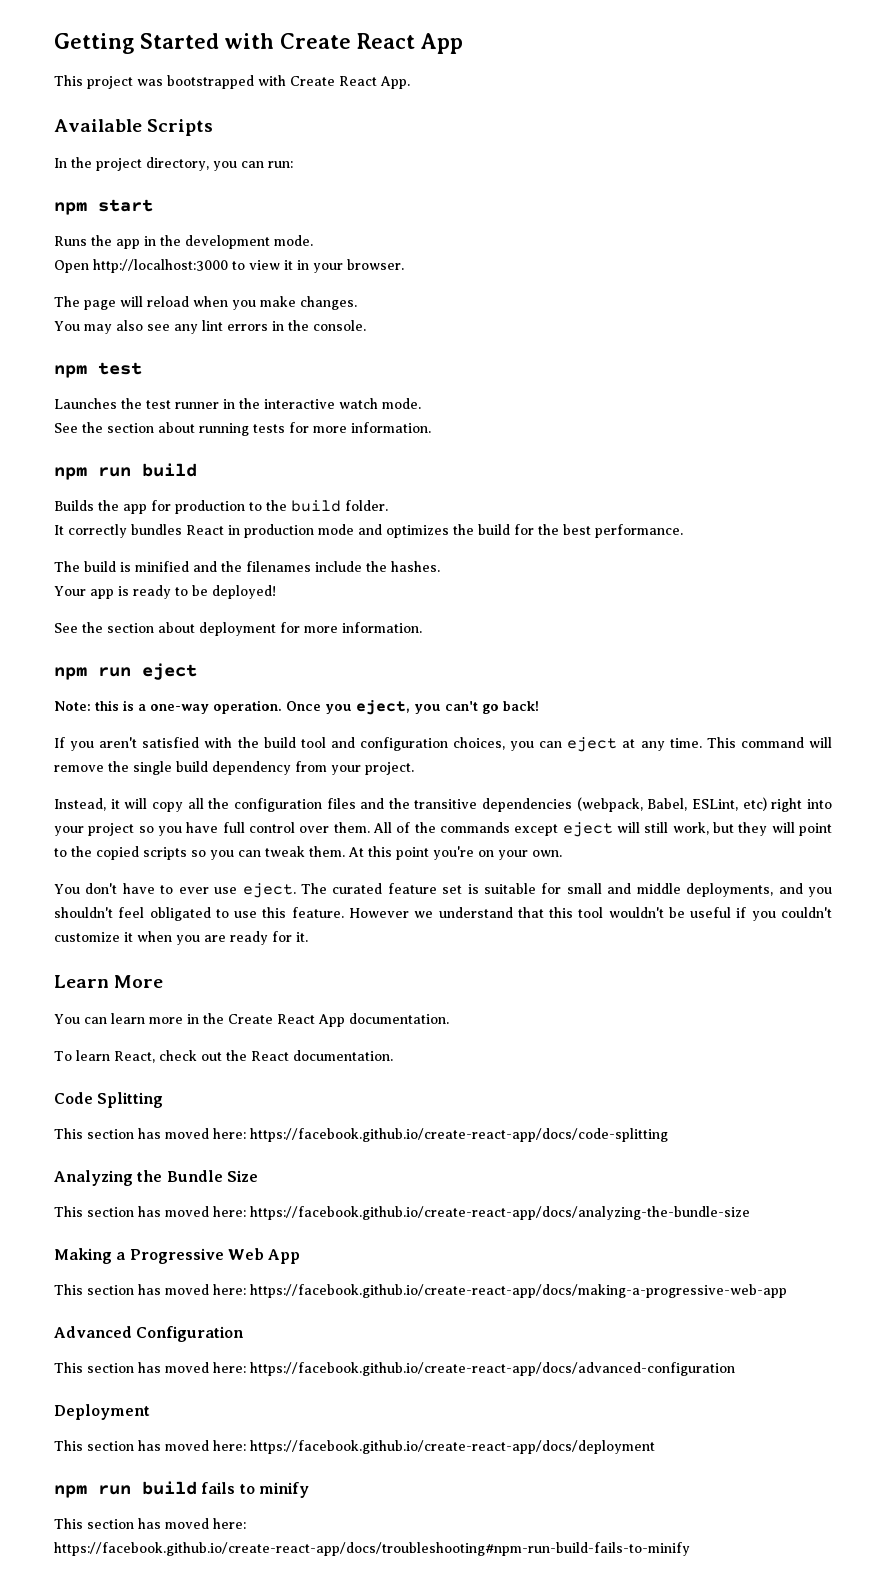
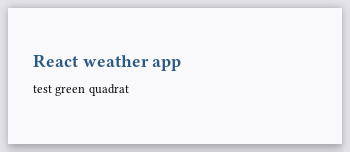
- Getting Started with Create React App
- This project was bootstrapped with Create React App.
- Available Scripts
- In the project directory, you can run:
- npm start
- Runs the app in the development mode.
- Open http://localhost:3000 to view it in your browser.
- The page will reload when you make changes.
- You may also see any lint errors in the console.
- npm test
- Launches the test runner in the interactive watch mode.
- See the section about running tests for more information.
- npm run build
- Builds the app for production to the build folder.
- It correctly bundles React in production mode and optimizes the build for the best performance.
- The build is minified and the filenames include the hashes.
- Your app is ready to be deployed!
- See the section about deployment for more information.
- npm run eject
- Note: this is a one-way operation. Once you eject, you can't go back!
- If you aren't satisfied with the build tool and configuration choices, you can eject at any time. This command will remove the single build dependency from your project.
- Instead, it will copy all the configuration files and the transitive dependencies (webpack, Babel, ESLint, etc) right into your project so you have full control over them. All of the commands except eject will still work, but they will point to the copied scripts so you can tweak them. At this point you're on your own.
- You don't have to ever use eject. The curated feature set is suitable for small and middle deployments, and you shouldn't feel obligated to use this feature. However we understand that this tool wouldn't be useful if you couldn't customize it when you are ready for it.
- Learn More
- You can learn more in the Create React App documentation.
- To learn React, check out the React documentation.
- Code Splitting
- This section has moved here: https://facebook.github.io/create-react-app/docs/code-splitting
- Analyzing the Bundle Size
- This section has moved here: https://facebook.github.io/create-react-app/docs/analyzing-the-bundle-size
- Making a Progressive Web App
- This section has moved here: https://facebook.github.io/create-react-app/docs/making-a-progressive-web-app
- Advanced Configuration
- This section has moved here: https://facebook.github.io/create-react-app/docs/advanced-configuration
- Deployment
- This section has moved here: https://facebook.github.io/create-react-app/docs/deployment
- npm run build fails to minify
- This section has moved here: https://facebook.github.io/create-react-app/docs/troubleshooting#npm-run-build-fails-to-minify
+ React weather app
+ test green quadrat

